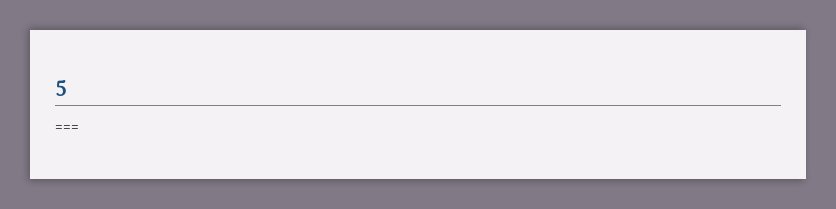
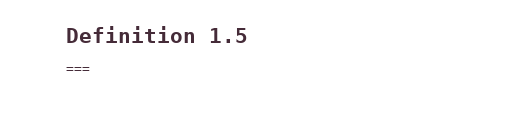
- 5
+ Definition 1.5

